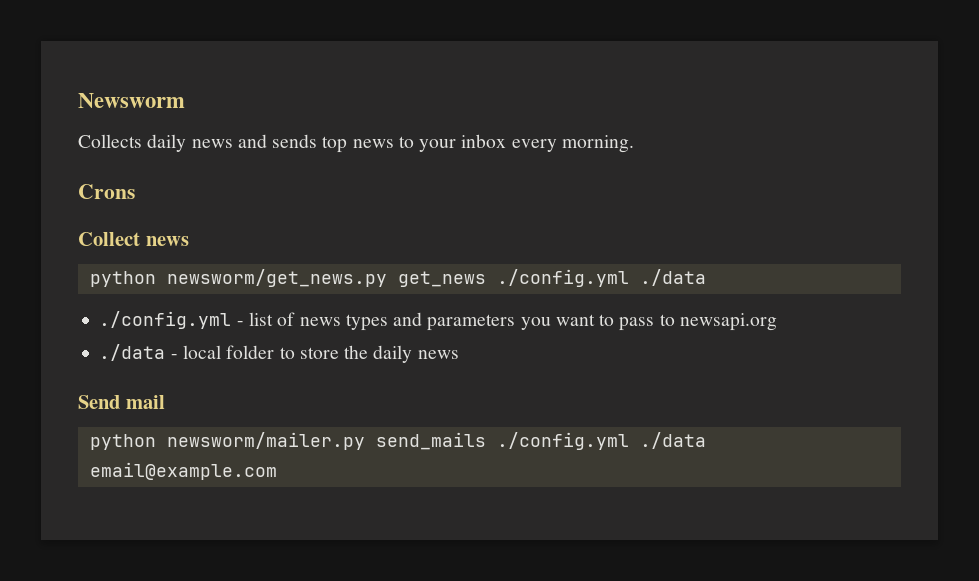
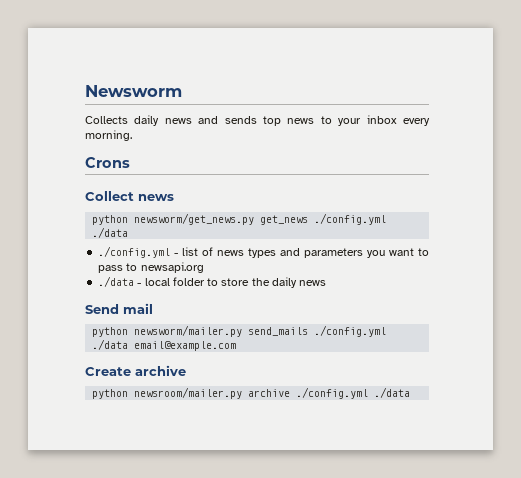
+ Create archive
+ python newsroom/mailer.py archive ./config.yml ./data

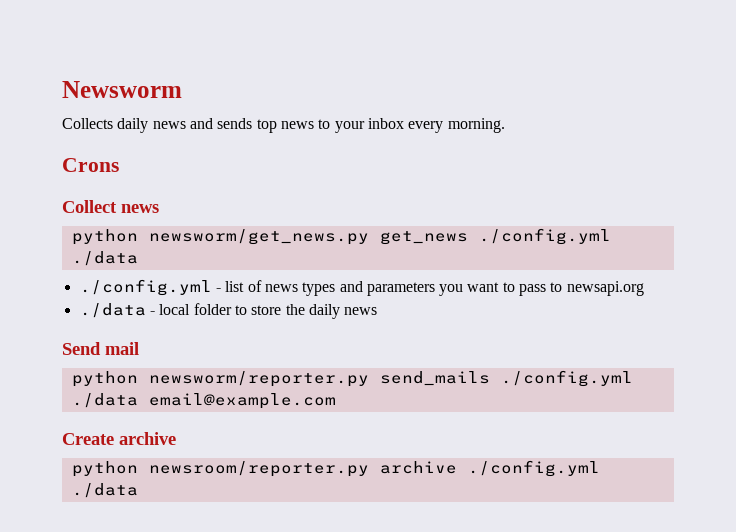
- python newsworm/mailer.py send_mails ./config.yml ./data email@example.com
+ python newsworm/reporter.py send_mails ./config.yml ./data email@example.com
- python newsroom/mailer.py archive ./config.yml ./data
+ python newsroom/reporter.py archive ./config.yml ./data

